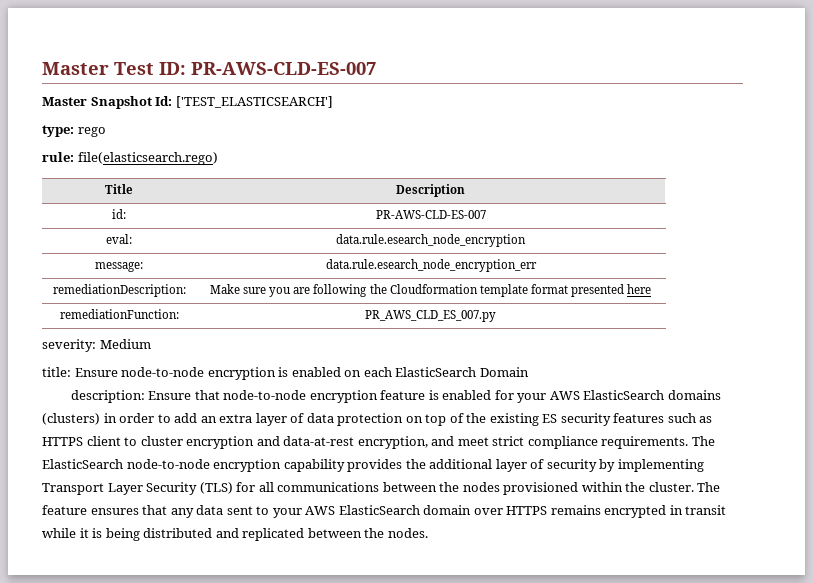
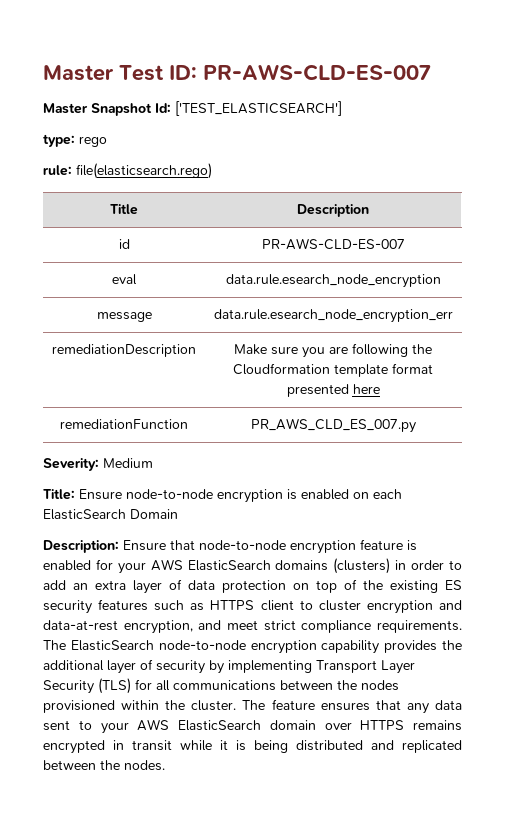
- id: | PR-AWS-CLD-ES-007
- eval: | data.rule.esearch_node_encryption
+ id | PR-AWS-CLD-ES-007
+ eval | data.rule.esearch_node_encryption
- message: | data.rule.esearch_node_encryption_err
+ message | data.rule.esearch_node_encryption_err
- remediationDescription: | Make sure you are following the Cloudformation template format presented here
+ remediationDescription | Make sure you are following the Cloudformation template format presented here
- remediationFunction: | PR_AWS_CLD_ES_007.py
+ remediationFunction | PR_AWS_CLD_ES_007.py
- severity: Medium
+ Severity: Medium
- title: Ensure node-to-node encryption is enabled on each ElasticSearch Domain
+ Title: Ensure node-to-node encryption is enabled on each ElasticSearch Domain
- description: Ensure that node-to-node encryption feature is enabled for your AWS ElasticSearch domains (clusters) in order to add an extra layer of data protection on top of the existing ES security features such as HTTPS client to cluster encryption and data-at-rest encryption, and meet strict compliance requirements.
+ Description: Ensure that node-to-node encryption feature is enabled for your AWS ElasticSearch domains (clusters) in order to add an extra layer of data protection on top of the existing ES security features such as HTTPS client to cluster encryption and data-at-rest encryption, and meet strict compliance requirements.

